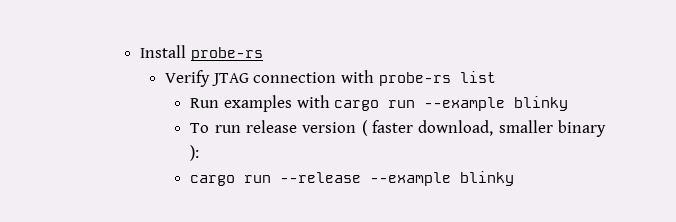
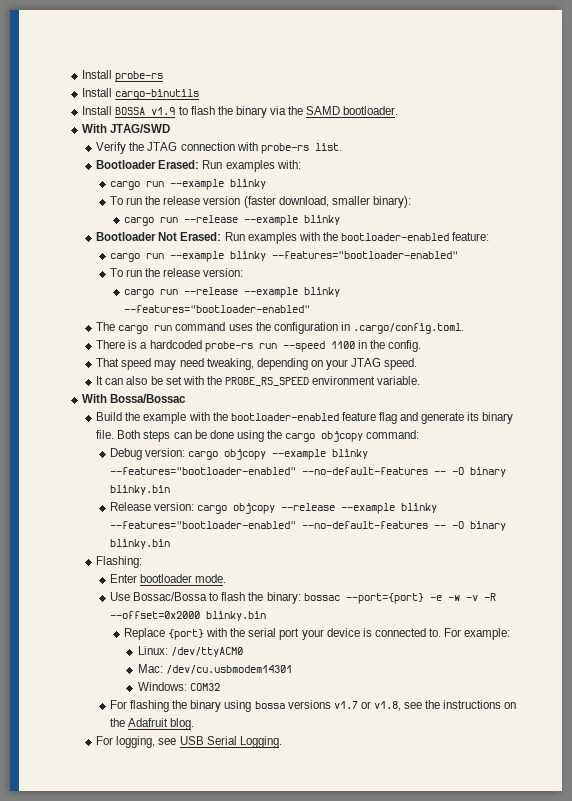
+ Install cargo-binutils
+ Install BOSSA v1.9 to flash the binary via the SAMD bootloader.
+ With JTAG/SWD
- Verify JTAG connection with probe-rs list
- Run examples with cargo run --example blinky
+ Verify the JTAG connection with probe-rs list.
+ Bootloader Erased: Run examples with:
+ cargo run --example blinky
- To run release version ( faster download, smaller binary ):
+ To run the release version (faster download, smaller binary):
  cargo run --release --example blinky
+ Bootloader Not Erased: Run examples with the bootloader-enabled feature:
+ cargo run --example blinky --features="bootloader-enabled"
+ To run the release version:
+ cargo run --release --example blinky --features="bootloader-enabled"
+ The cargo run command uses the configuration in .cargo/config.toml.
+ There is a hardcoded probe-rs run --speed 1100 in the config.
+ That speed may need tweaking, depending on your JTAG speed.
+ It can also be set with the PROBE_RS_SPEED environment variable.
+ With Bossa/Bossac
+ Build the example with the bootloader-enabled feature flag and generate its binary file. Both steps can be done using the cargo objcopy command:
+ Debug version: cargo objcopy --example blinky --features="bootloader-enabled" --no-default-features -- -O binary blinky.bin
+ Release version: cargo objcopy --release --example blinky --features="bootloader-enabled" --no-default-features -- -O binary blinky.bin
+ Flashing:
+ Enter bootloader mode.
+ Use Bossac/Bossa to flash the binary: bossac --port={port} -e -w -v -R --offset=0x2000 blinky.bin
+ Replace {port} with the serial port your device is connected to. For example:
+ Linux: /dev/ttyACM0
+ Mac: /dev/cu.usbmodem14301
+ Windows: COM32
+ For flashing the binary using bossa versions v1.7 or v1.8, see the instructions on the Adafruit blog.
+ For logging, see USB Serial Logging.

